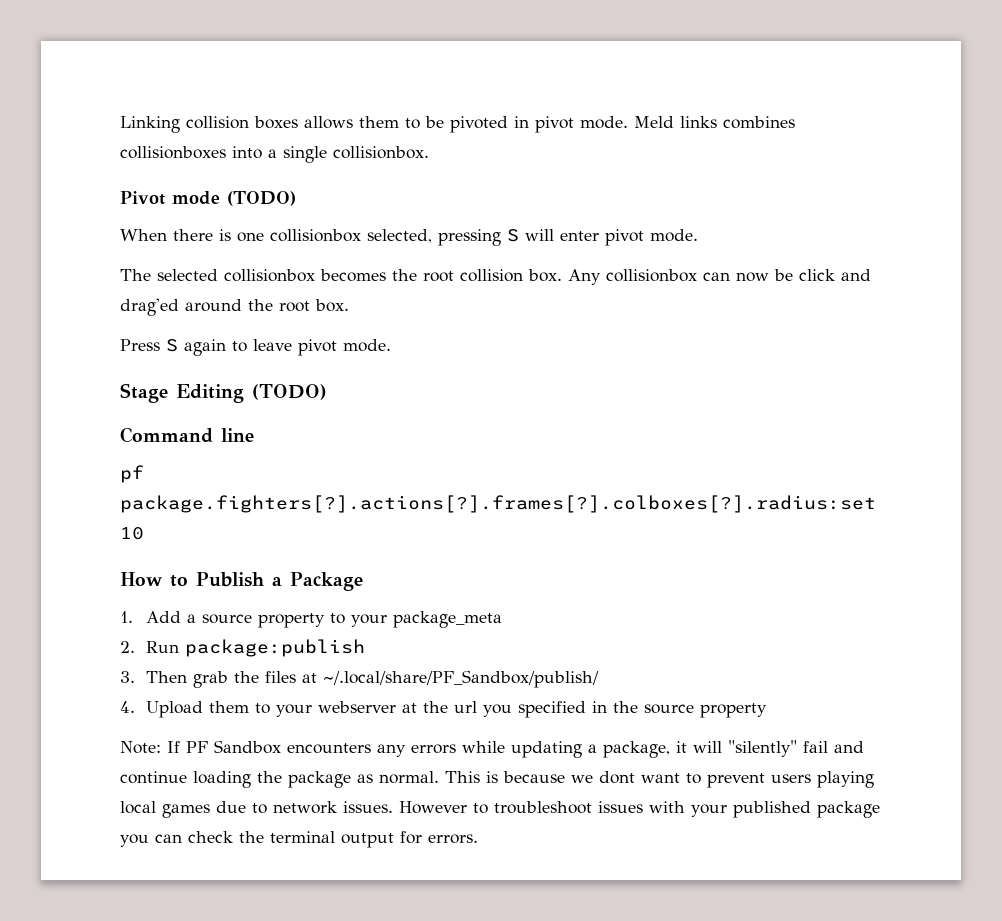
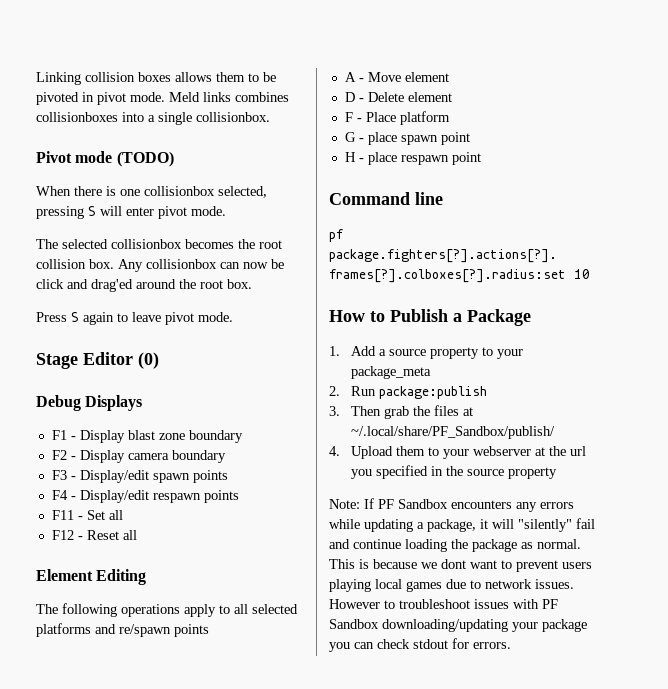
- Stage Editing (TODO)
+ Stage Editor (0)
+ Debug Displays
+ F1 - Display blast zone boundary
+ F2 - Display camera boundary
+ F3 - Display/edit spawn points
+ F4 - Display/edit respawn points
+ F11 - Set all
+ F12 - Reset all
+ Element Editing
+ The following operations apply to all selected platforms and re/spawn points
+ A - Move element
+ D - Delete element
+ F - Place platform
+ G - place spawn point
+ H - place respawn point
- However to troubleshoot issues with your published package you can check the terminal output for errors.
+ However to troubleshoot issues with PF Sandbox downloading/updating your package you can check stdout for errors.

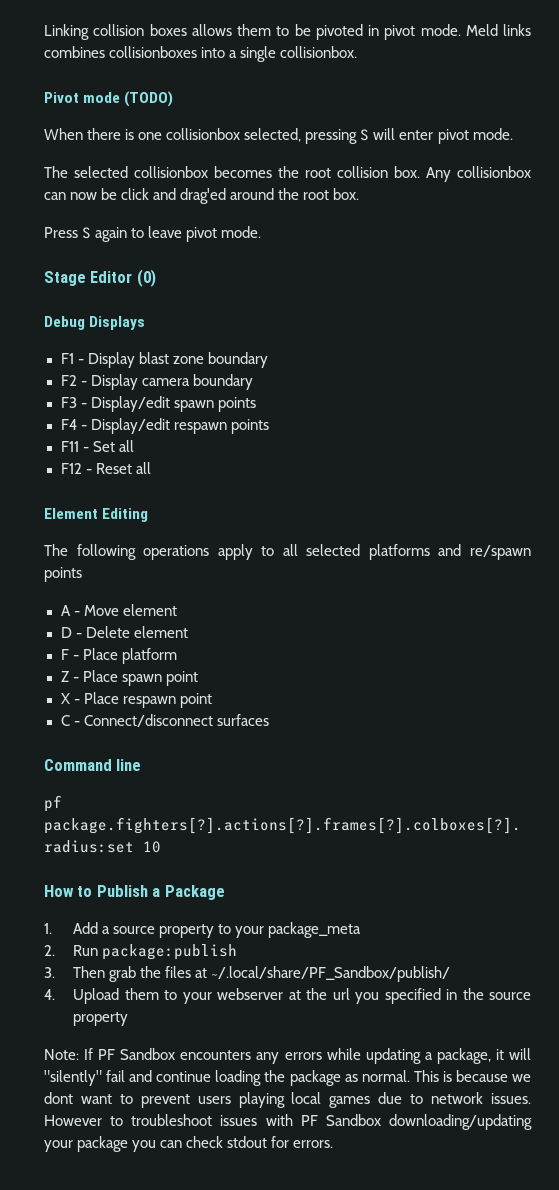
- G - place spawn point
+ Z - Place spawn point
- H - place respawn point
+ X - Place respawn point
+ C - Connect/disconnect surfaces

